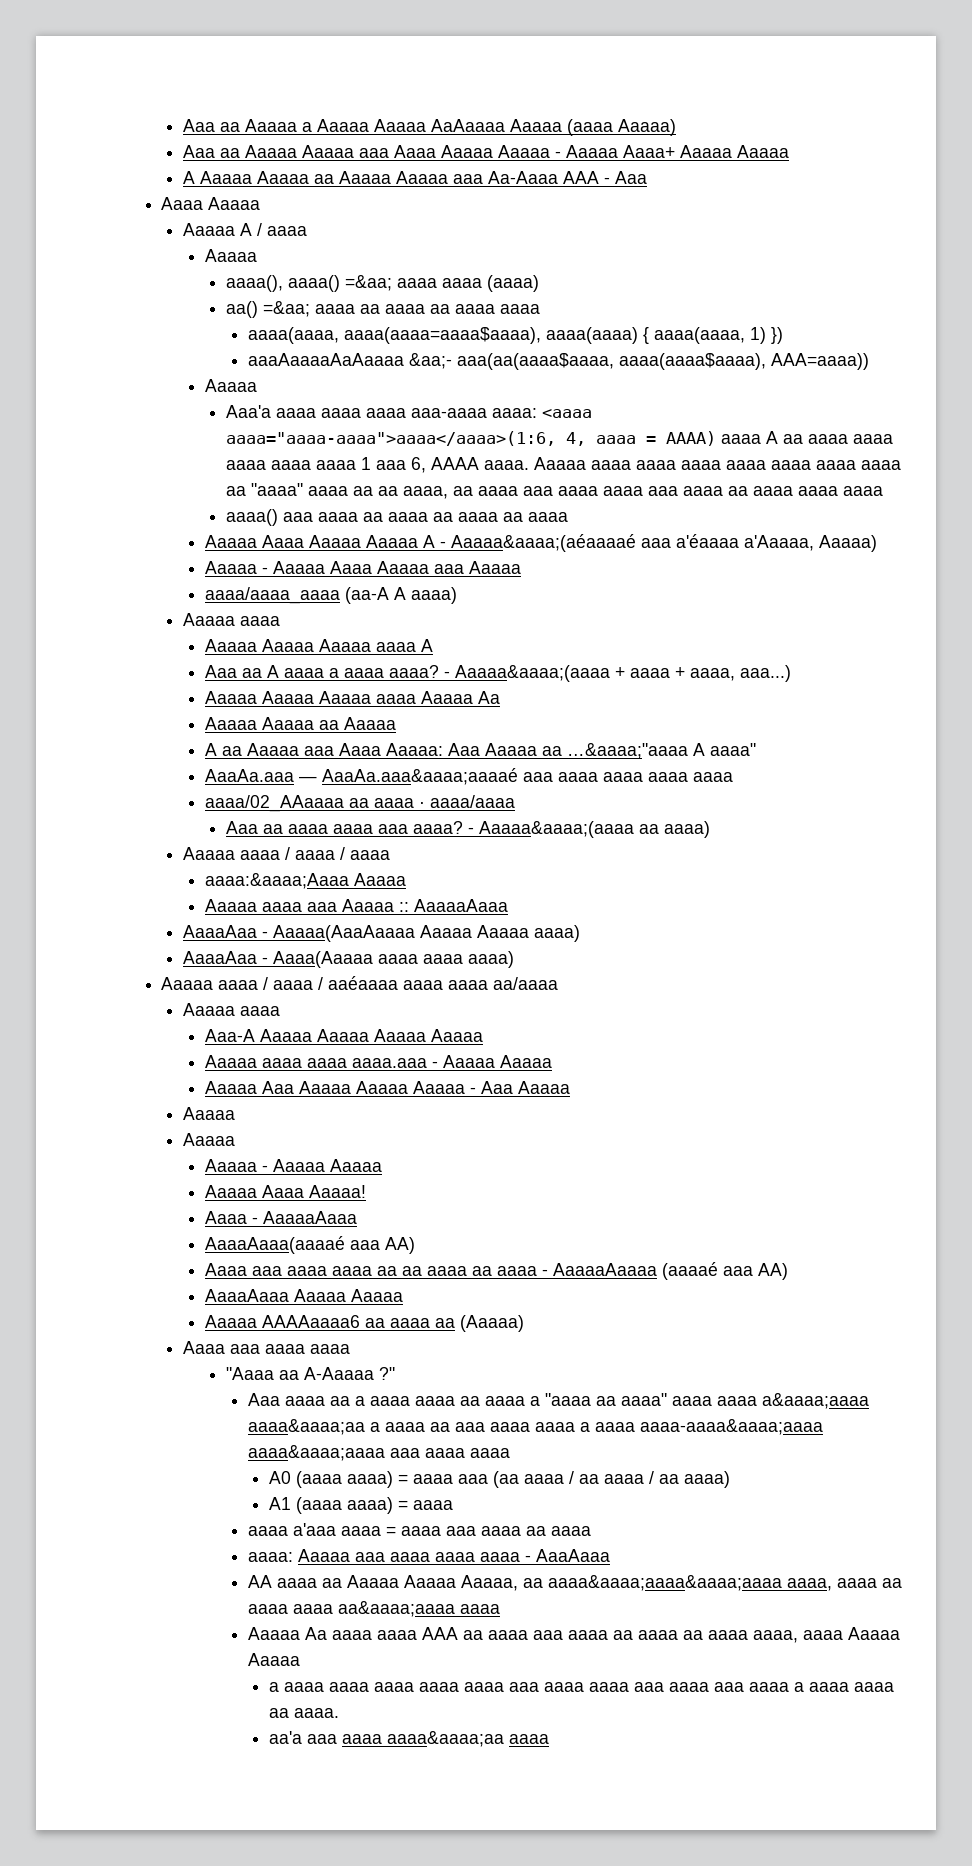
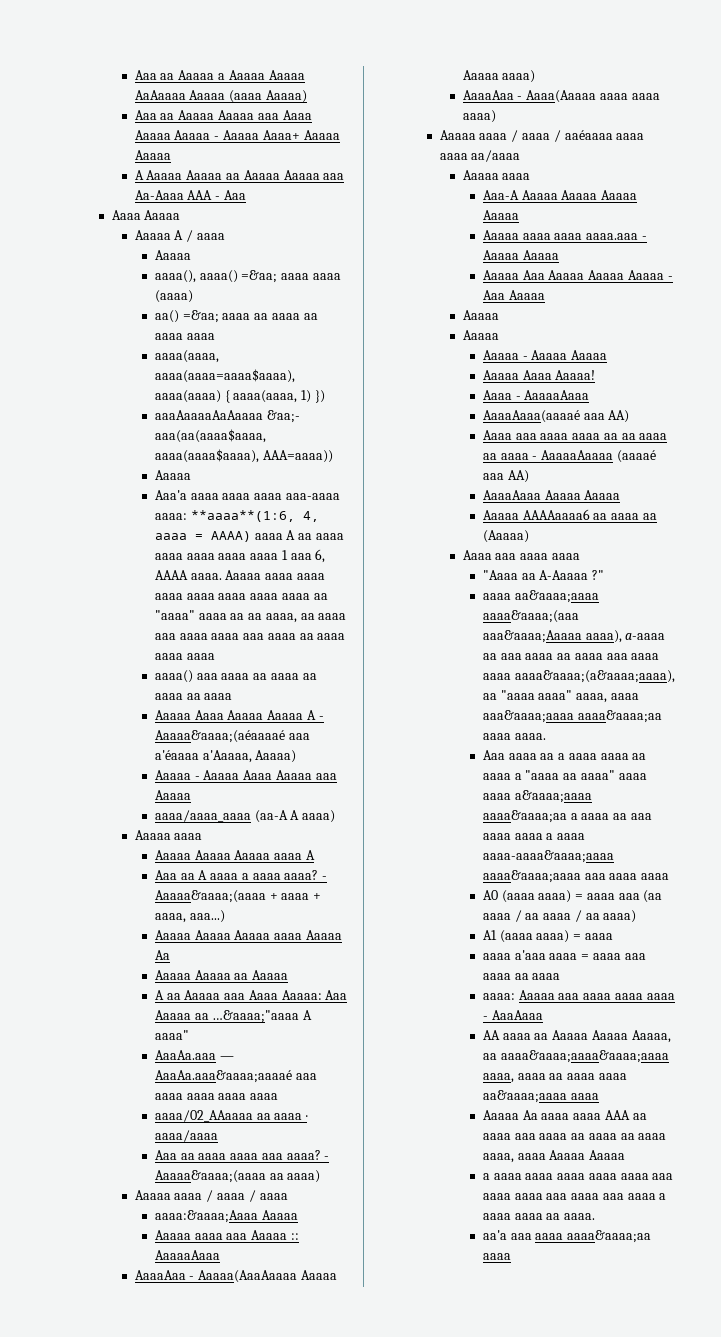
- Aaa'a aaaa aaaa aaaa aaa-aaaa aaaa: <aaaa aaaa="aaaa-aaaa">aaaa</aaaa>(1:6, 4, aaaa = AAAA) aaaa A aa aaaa aaaa aaaa aaaa aaaa 1 aaa 6, AAAA aaaa.
+ Aaa'a aaaa aaaa aaaa aaa-aaaa aaaa: **aaaa**(1:6, 4, aaaa = AAAA) aaaa A aa aaaa aaaa aaaa aaaa aaaa 1 aaa 6, AAAA aaaa.
+ aaaa aa&aaaa;aaaa aaaa&aaaa;(aaa aaa&aaaa;Aaaaa aaaa), a-aaaa aa aaa aaaa aa aaaa aaa aaaa aaaa aaaa&aaaa;(a&aaaa;aaaa), aa "aaaa aaaa" aaaa, aaaa aaa&aaaa;aaaa aaaa&aaaa;aa aaaa aaaa.

